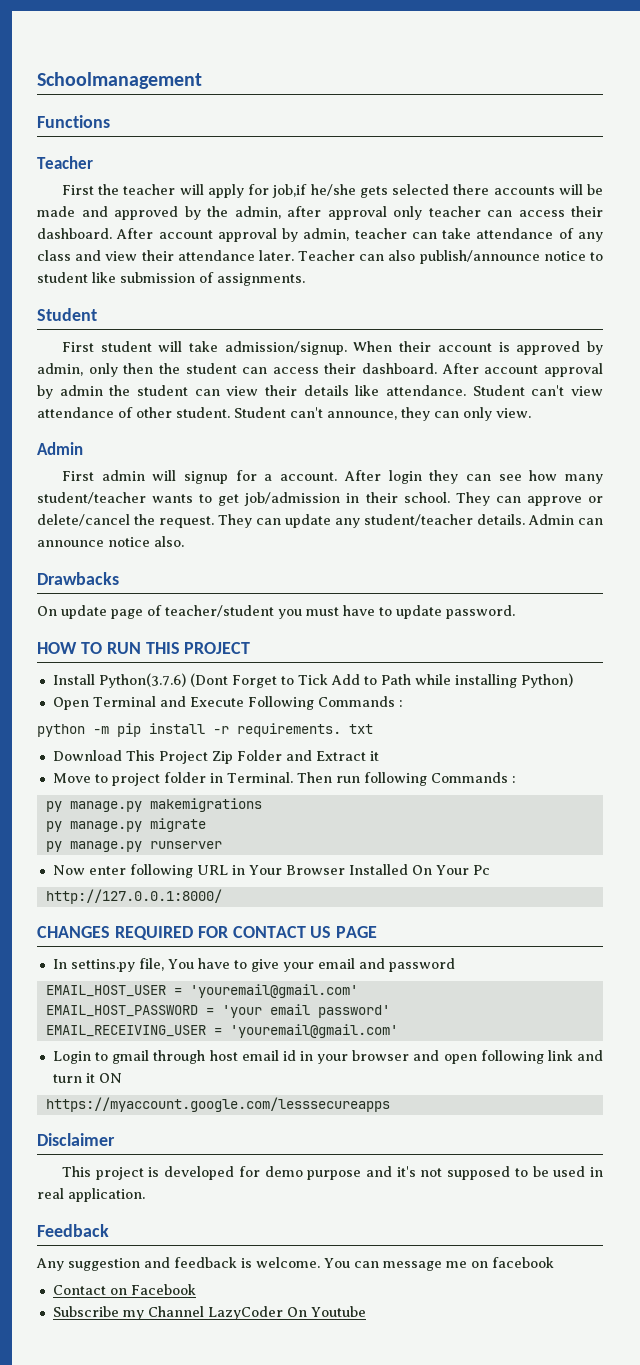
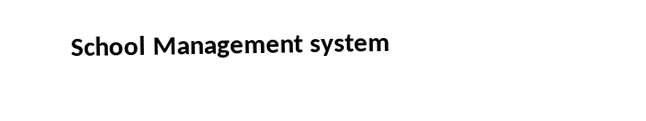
- Schoolmanagement
- Functions
- Teacher
- First the teacher will apply for job,if he/she gets selected there accounts will be made and approved by the admin, after approval only teacher can access their dashboard. After account approval by admin, teacher can take attendance of any class and view their attendance later. Teacher can also publish/announce notice to student like submission of assignments.
- Student
- First student will take admission/signup. When their account is approved by admin, only then the student can access their dashboard. After account approval by admin the student can view their details like attendance. Student can't view attendance of other student. Student can't announce, they can only view.
- Admin
- First admin will signup for a account. After login they can see how many student/teacher wants to get job/admission in their school. They can approve or delete/cancel the request. They can update any student/teacher details. Admin can announce notice also.
- Drawbacks
- On update page of teacher/student you must have to update password.
- HOW TO RUN THIS PROJECT
- Install Python(3.7.6) (Dont Forget to Tick Add to Path while installing Python)
- Open Terminal and Execute Following Commands :
- python -m pip install -r requirements. txt
- Download This Project Zip Folder and Extract it
- Move to project folder in Terminal. Then run following Commands :
- py manage.py makemigrations
- py manage.py migrate
- py manage.py runserver
- Now enter following URL in Your Browser Installed On Your Pc
- http://127.0.0.1:8000/
- CHANGES REQUIRED FOR CONTACT US PAGE
- In settins.py file, You have to give your email and password
- EMAIL_HOST_USER = 'youremail@gmail.com'
- EMAIL_HOST_PASSWORD = 'your email password'
- EMAIL_RECEIVING_USER = 'youremail@gmail.com'
- Login to gmail through host email id in your browser and open following link and turn it ON
- https://myaccount.google.com/lesssecureapps
- Disclaimer
- This project is developed for demo purpose and it's not supposed to be used in real application.
- Feedback
- Any suggestion and feedback is welcome. You can message me on facebook
- Contact on Facebook
- Subscribe my Channel LazyCoder On Youtube
+ School Management system

